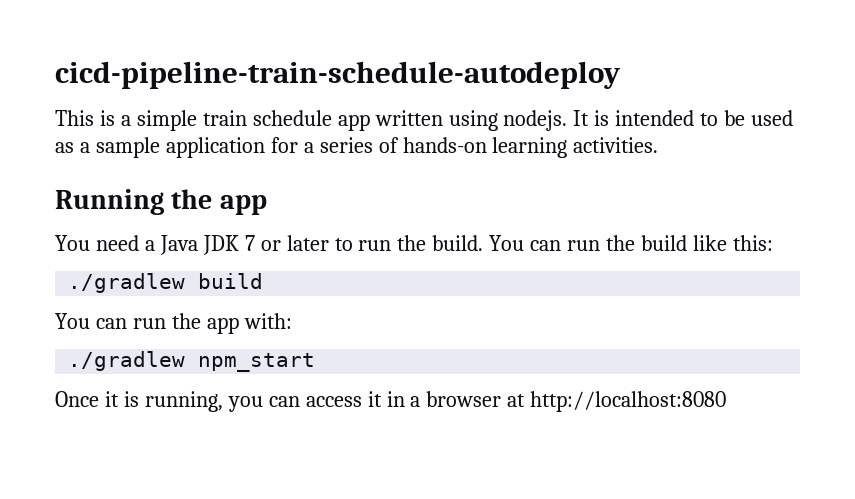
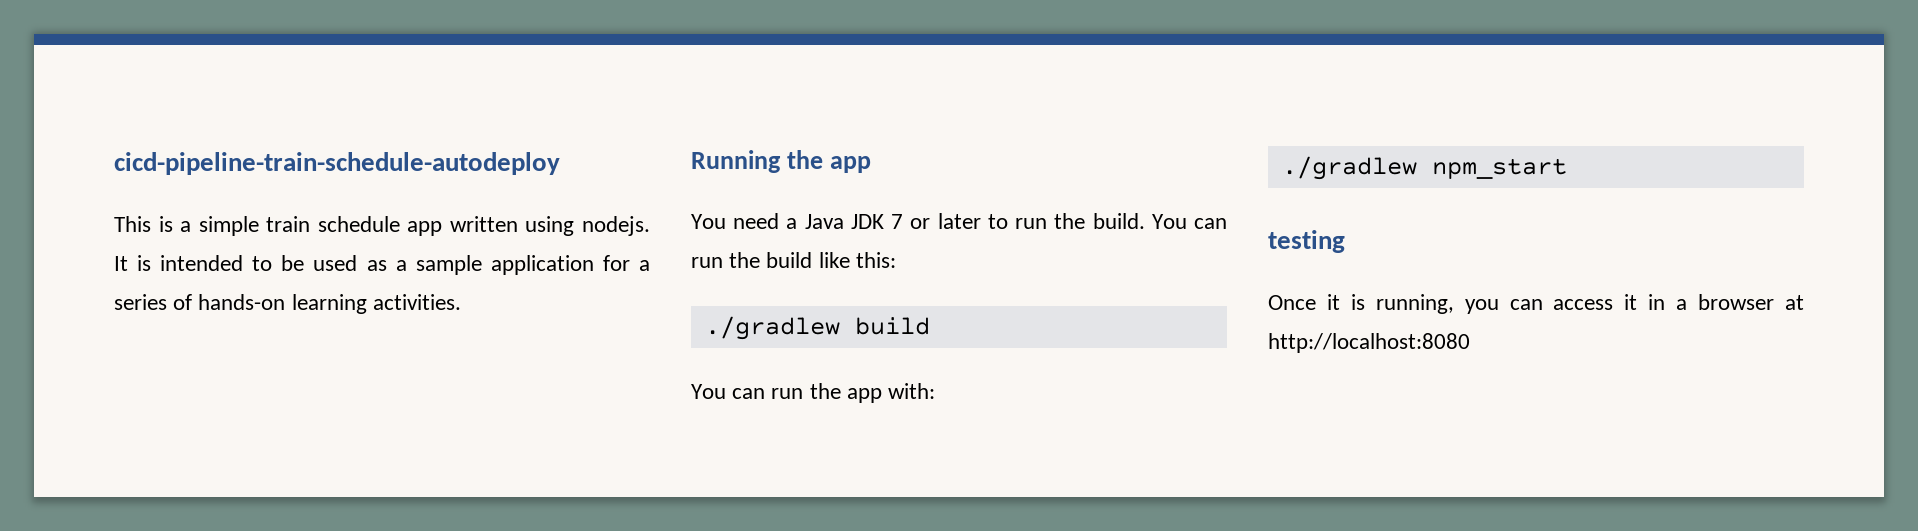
+ testing

